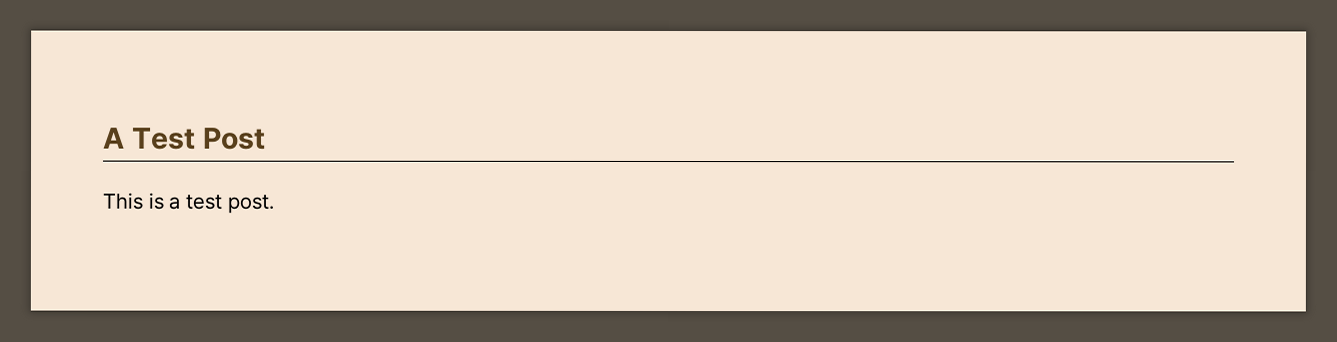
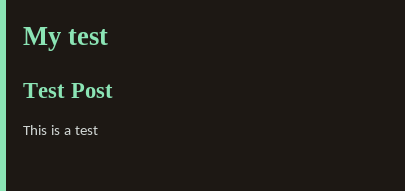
- A Test Post
+ My test
+ Test Post
- This is a test post.
+ This is a test

